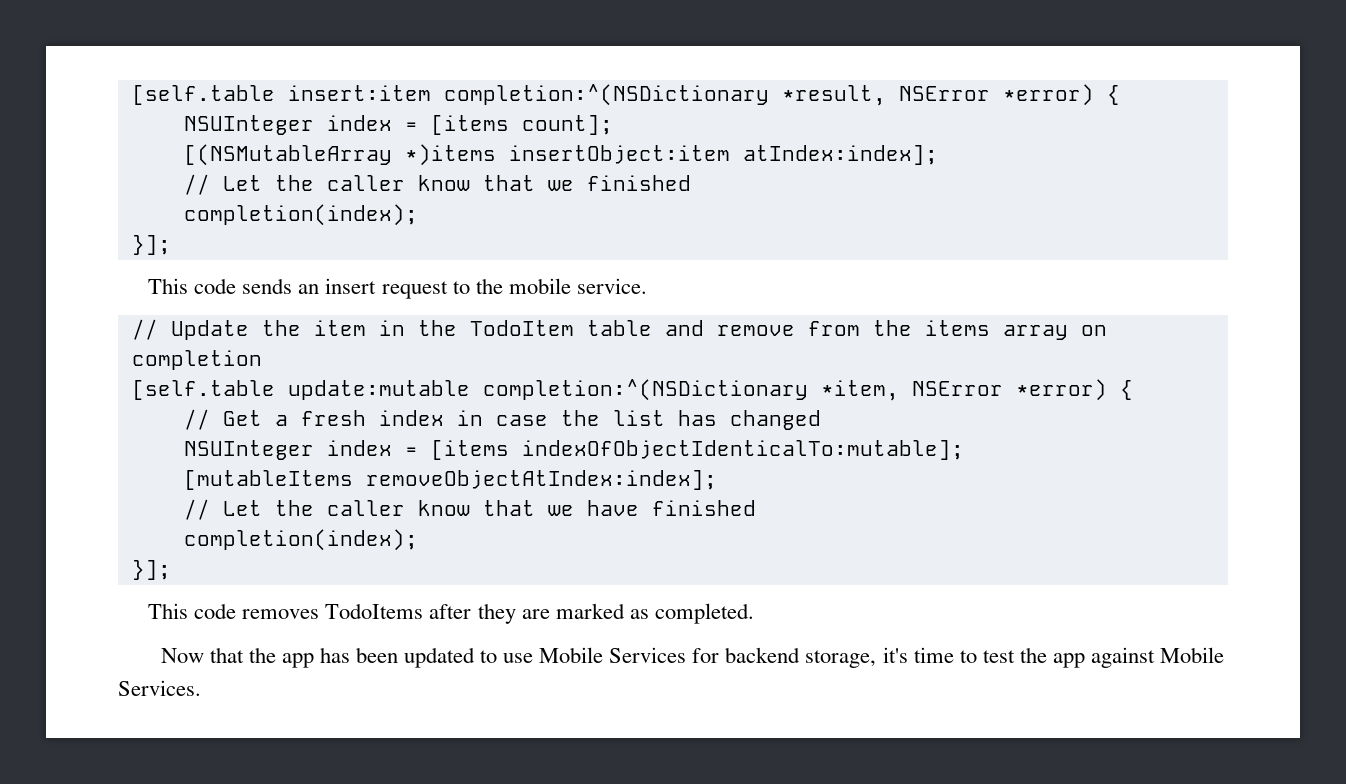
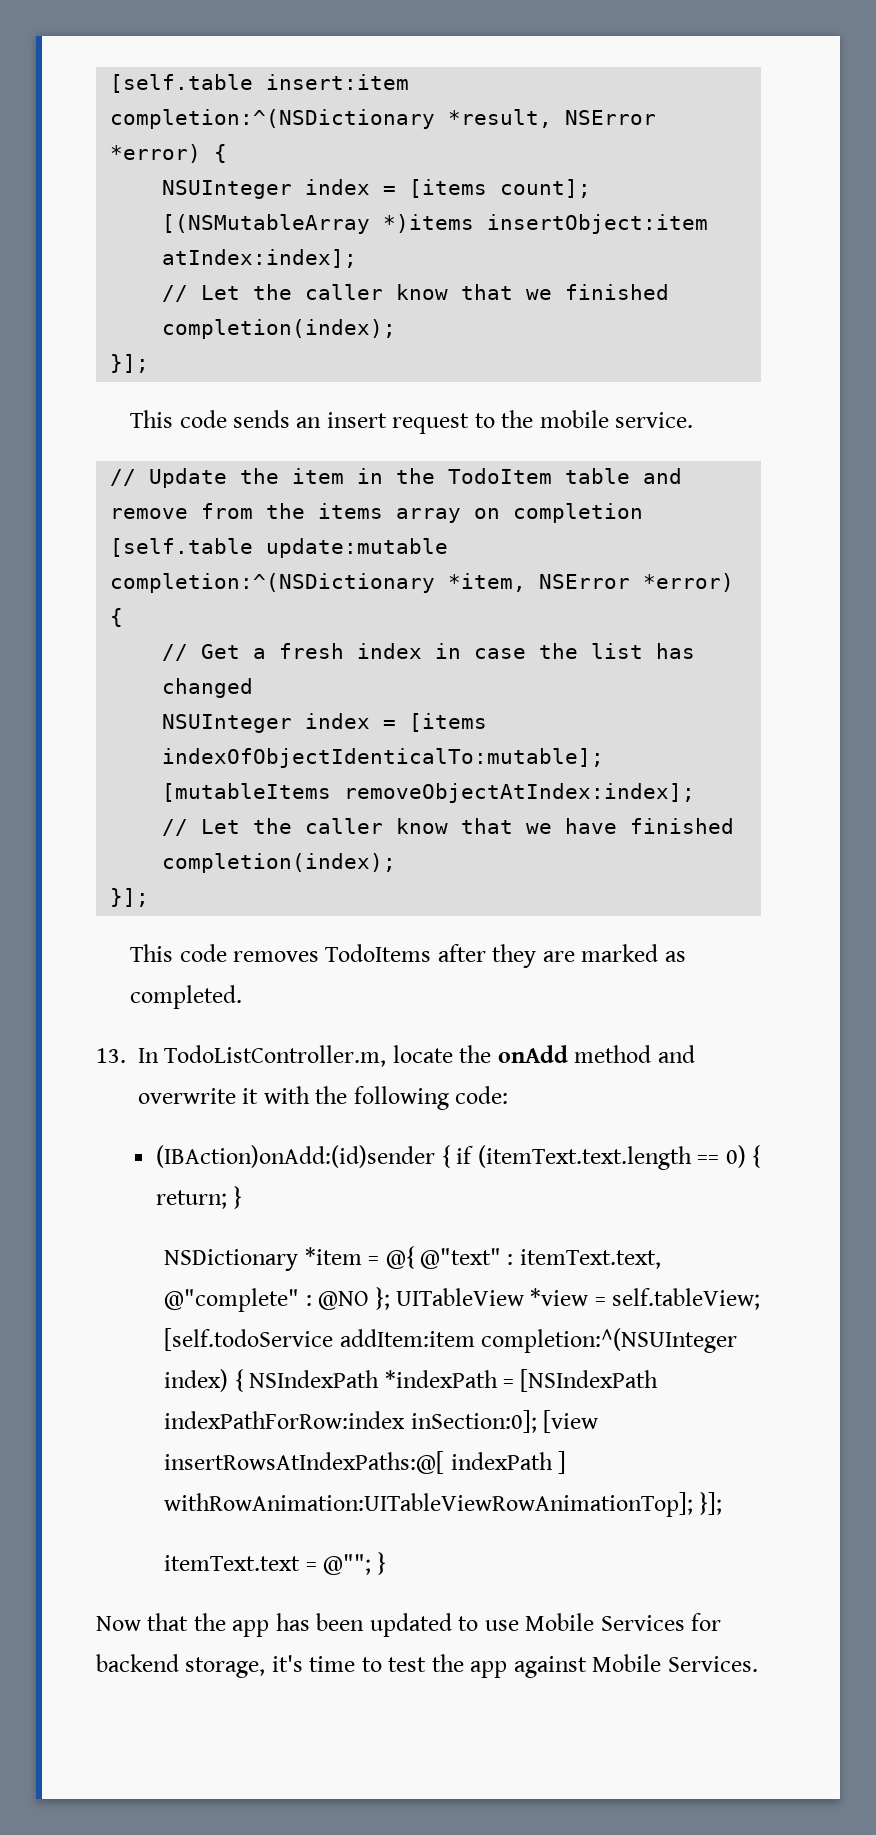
+ 13. In TodoListController.m, locate the onAdd method and overwrite it with the following code:
+ (IBAction)onAdd:(id)sender { if (itemText.text.length == 0) { return; }
+ NSDictionary *item = @{ @"text" : itemText.text, @"complete" : @NO }; UITableView *view = self.tableView; [self.todoService addItem:item completion:^(NSUInteger index) { NSIndexPath *indexPath = [NSIndexPath indexPathForRow:index inSection:0]; [view insertRowsAtIndexPaths:@[ indexPath ] withRowAnimation:UITableViewRowAnimationTop]; }];
+ itemText.text = @""; }

